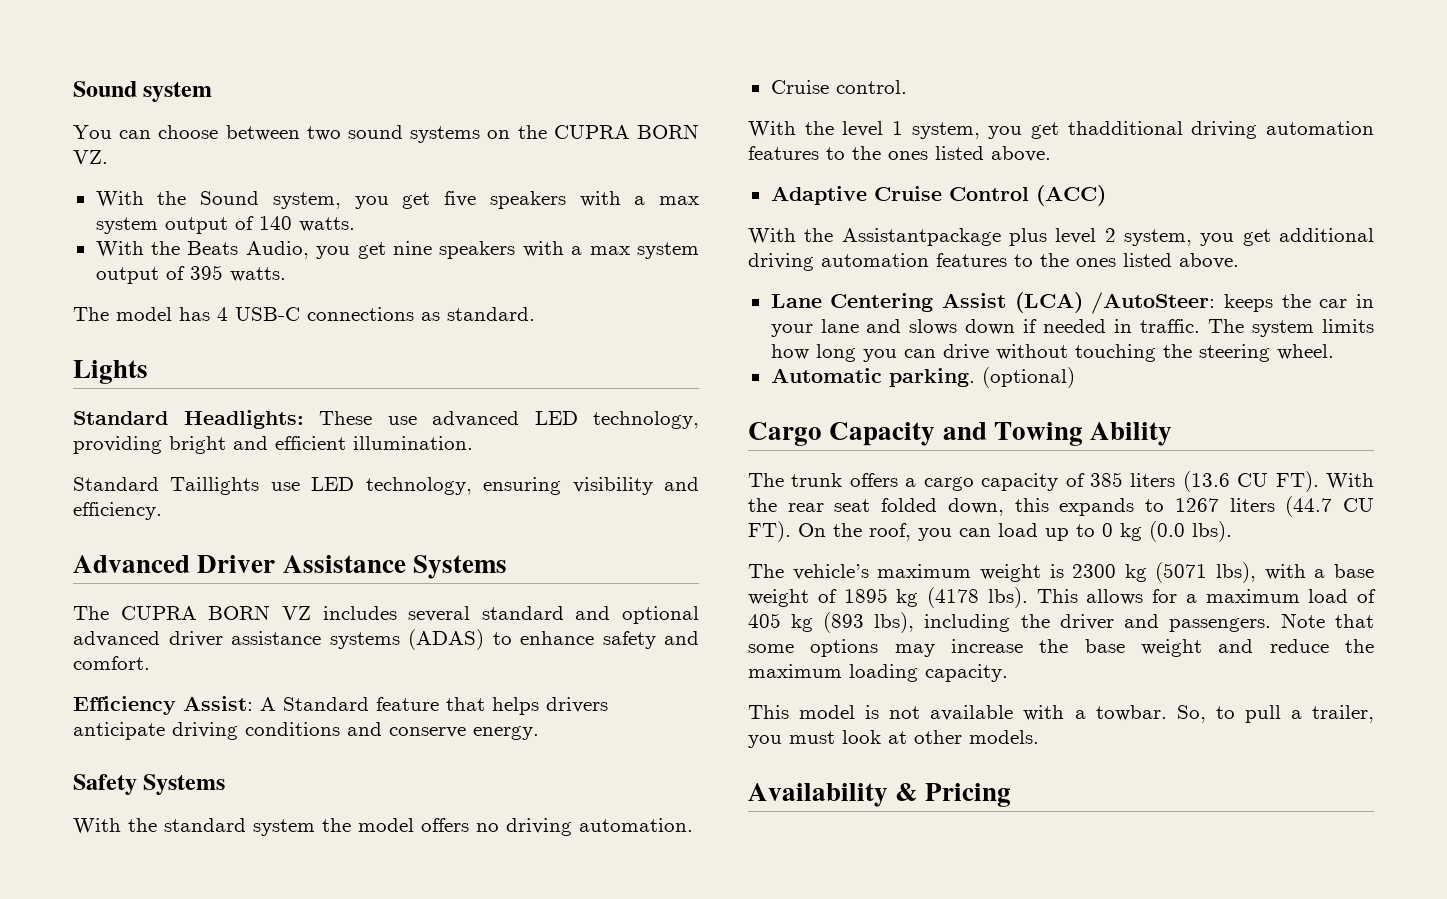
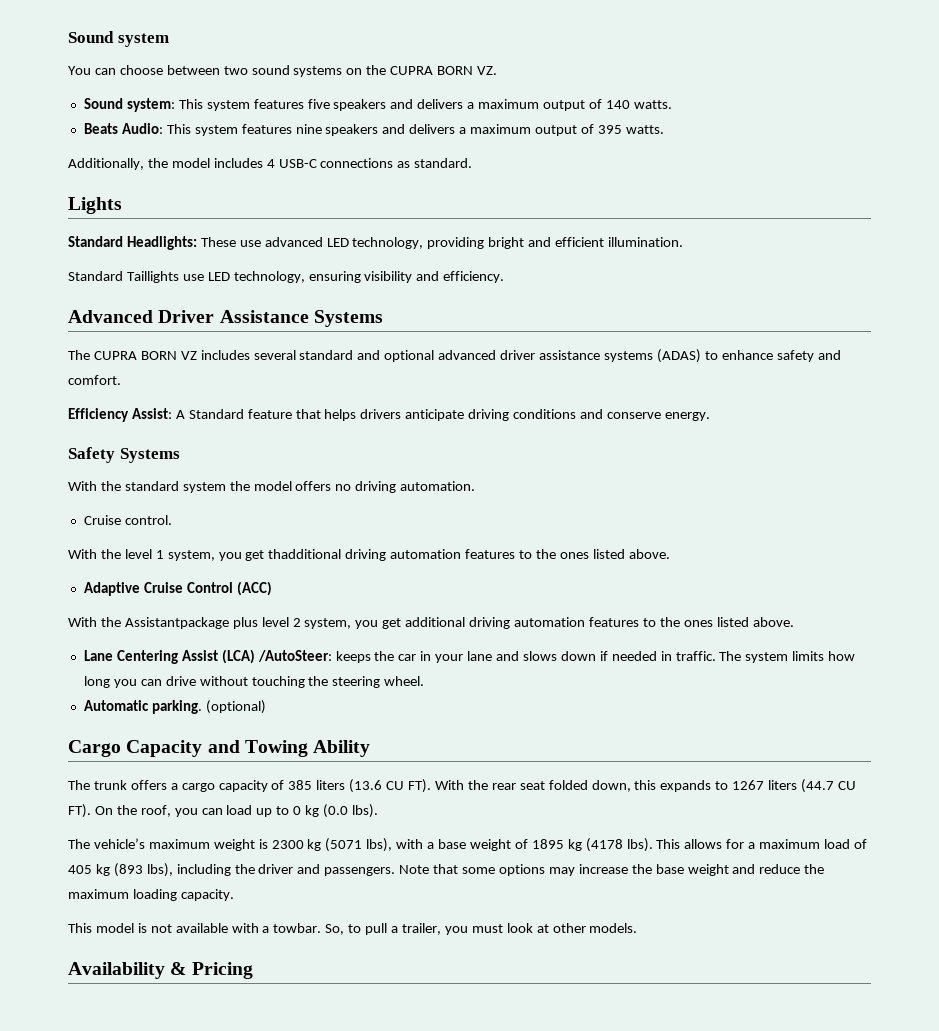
- With the Sound system, you get five speakers with a max system output of 140 watts.
- With the Beats Audio, you get nine speakers with a max system output of 395 watts.
+ Sound system: This system features five speakers and delivers a maximum output of 140 watts.
+ Beats Audio: This system features nine speakers and delivers a maximum output of 395 watts.
- The model has 4 USB-C connections as standard.
+ Additionally, the model includes 4 USB-C connections as standard.

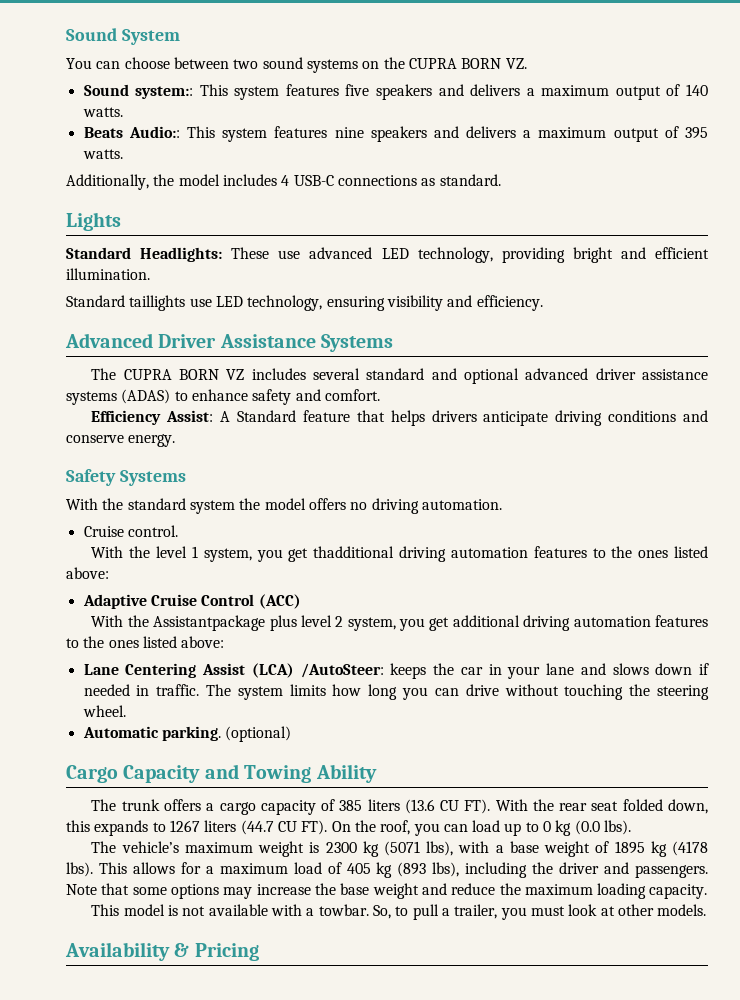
- Sound system
+ Sound System
- Sound system: This system features five speakers and delivers a maximum output of 140 watts.
+ Sound system:: This system features five speakers and delivers a maximum output of 140 watts.
- Beats Audio: This system features nine speakers and delivers a maximum output of 395 watts.
+ Beats Audio:: This system features nine speakers and delivers a maximum output of 395 watts.
- Standard Taillights use LED technology, ensuring visibility and efficiency.
+ Standard taillights use LED technology, ensuring visibility and efficiency.
- With the level 1 system, you get thadditional driving automation features to the ones listed above.
+ With the level 1 system, you get thadditional driving automation features to the ones listed above:
- With the Assistantpackage plus level 2 system, you get additional driving automation features to the ones listed above.
+ With the Assistantpackage plus level 2 system, you get additional driving automation features to the ones listed above:

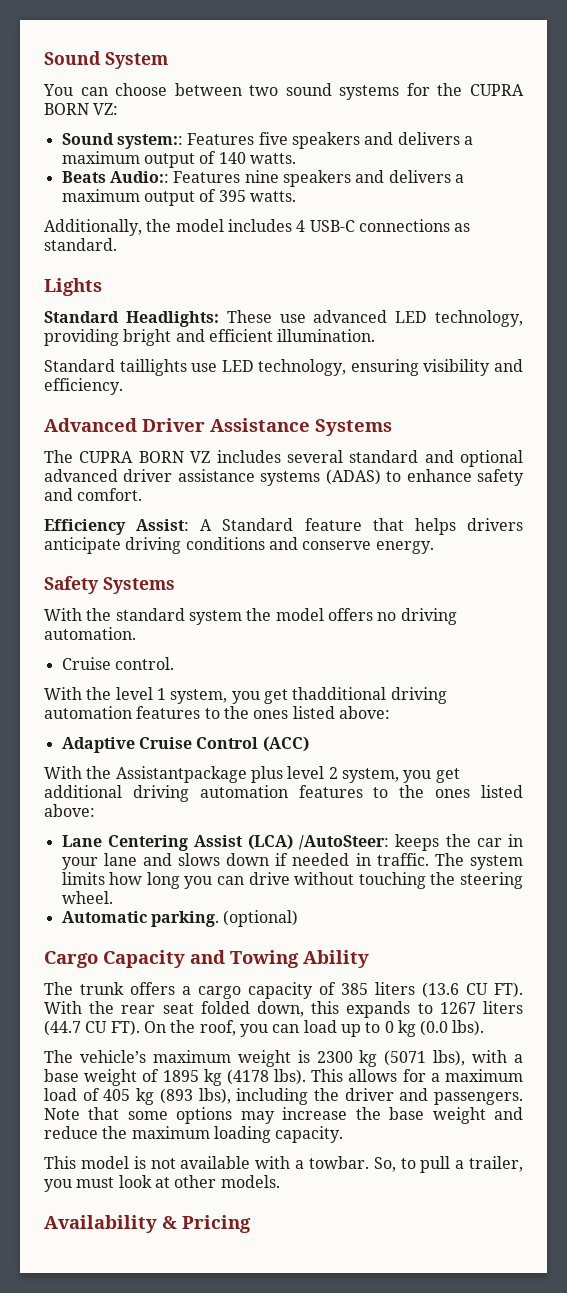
- You can choose between two sound systems on the CUPRA BORN VZ.
+ You can choose between two sound systems for the CUPRA BORN VZ:
- Sound system:: This system features five speakers and delivers a maximum output of 140 watts.
+ Sound system:: Features five speakers and delivers a maximum output of 140 watts.
- Beats Audio:: This system features nine speakers and delivers a maximum output of 395 watts.
+ Beats Audio:: Features nine speakers and delivers a maximum output of 395 watts.

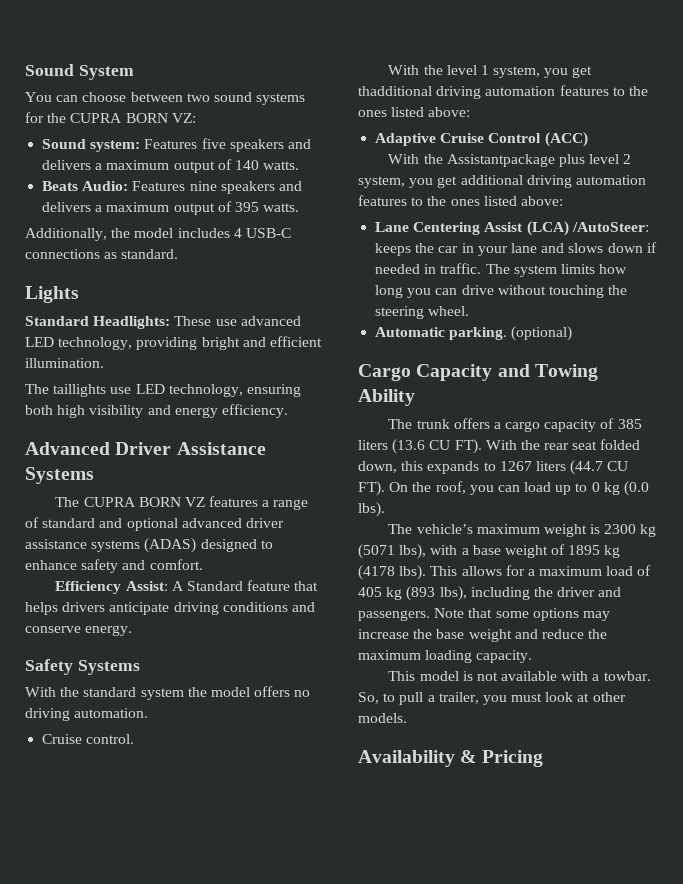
- Sound system:: Features five speakers and delivers a maximum output of 140 watts.
+ Sound system: Features five speakers and delivers a maximum output of 140 watts.
- Beats Audio:: Features nine speakers and delivers a maximum output of 395 watts.
+ Beats Audio: Features nine speakers and delivers a maximum output of 395 watts.
- Standard taillights use LED technology, ensuring visibility and efficiency.
+ The taillights use LED technology, ensuring both high visibility and energy efficiency.
- The CUPRA BORN VZ includes several standard and optional advanced driver assistance systems (ADAS) to enhance safety and comfort.
+ The CUPRA BORN VZ features a range of standard and optional advanced driver assistance systems (ADAS) designed to enhance safety and comfort.

